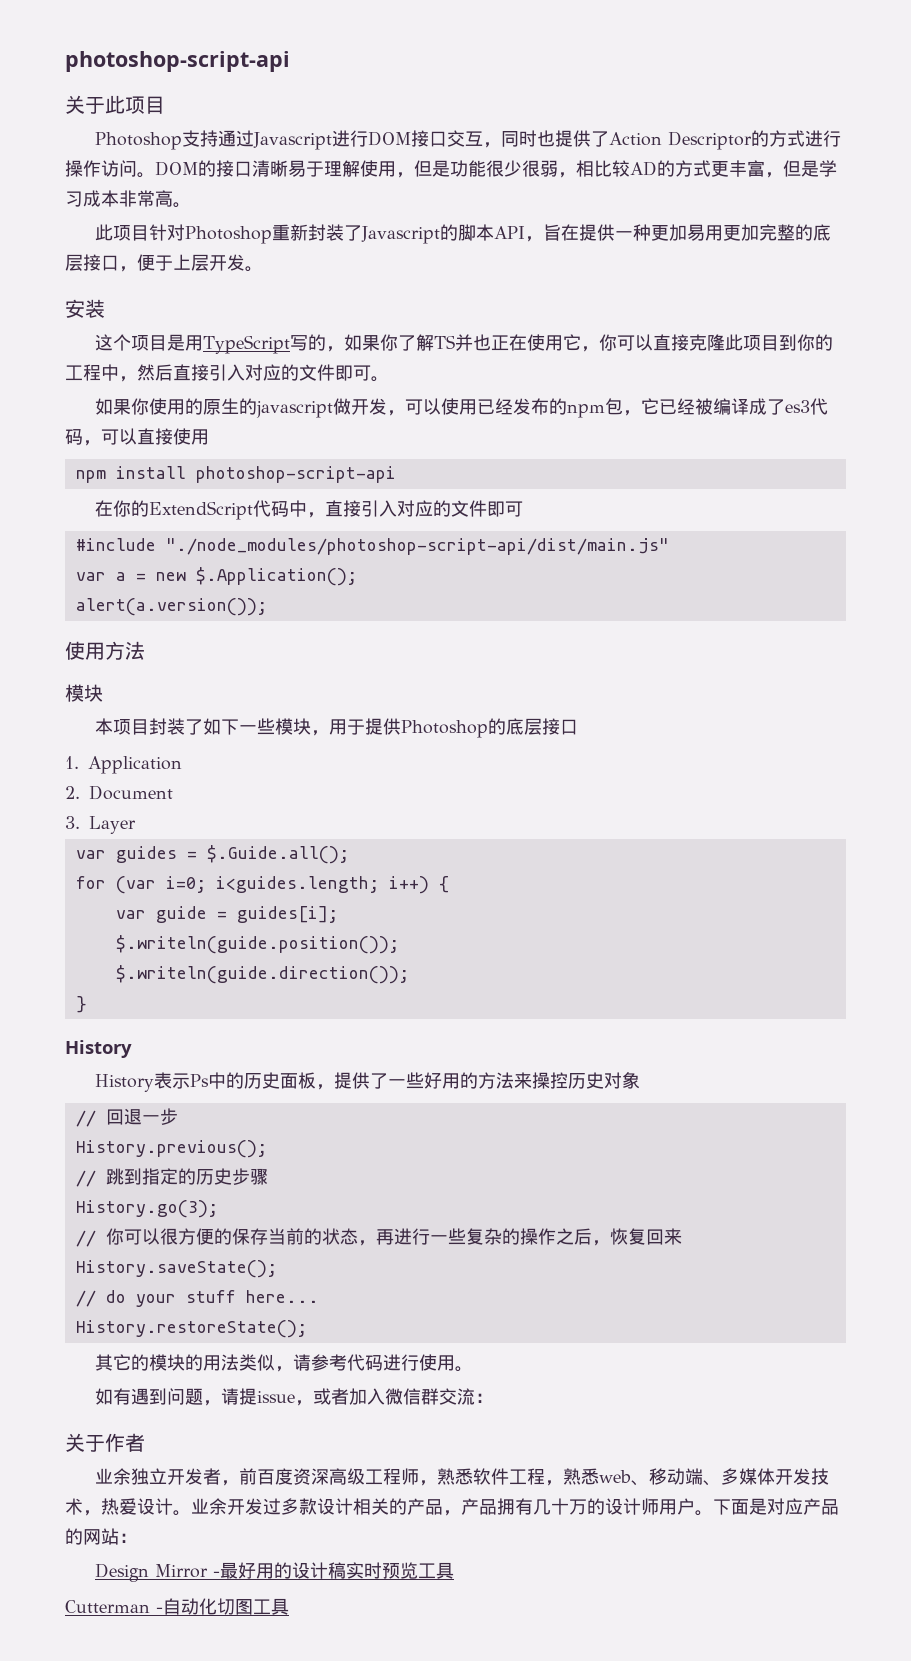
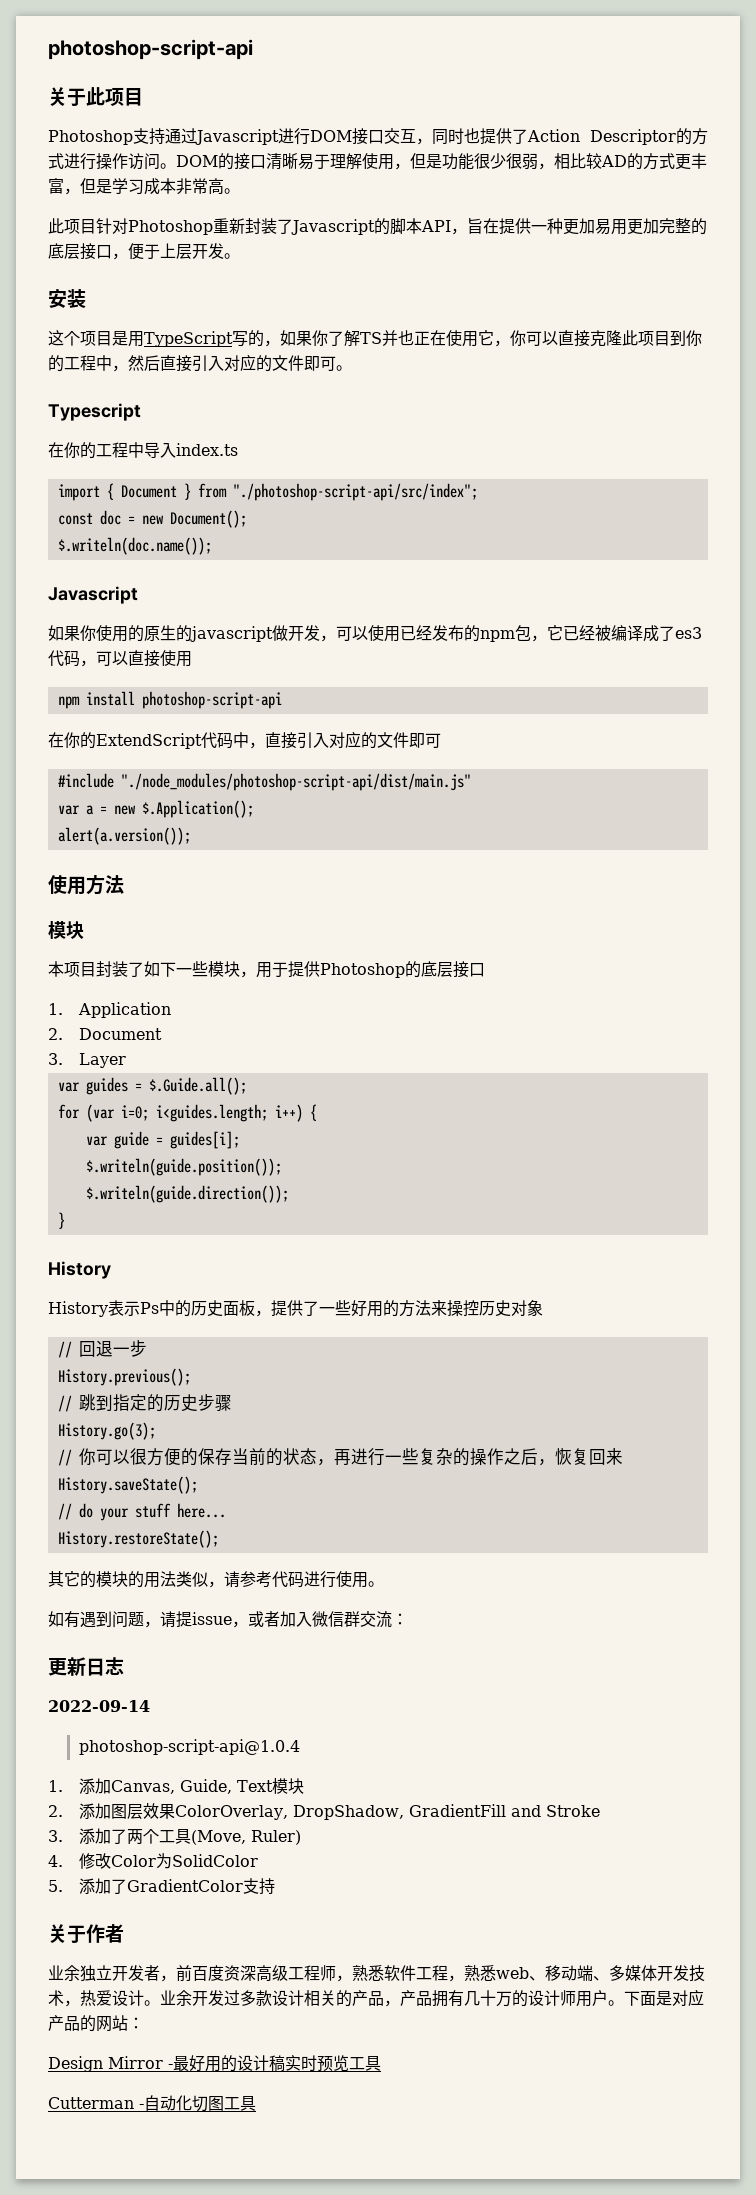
+ Typescript
+ 在你的工程中导入index.ts
+ import { Document } from "./photoshop-script-api/src/index";
+ const doc = new Document();
+ $.writeln(doc.name());
+ Javascript
+ 更新日志
+ 2022-09-14
+ photoshop-script-api@1.0.4
+ 1.添加Canvas, Guide, Text模块
+ 2.添加图层效果ColorOverlay, DropShadow, GradientFill and Stroke
+ 3.添加了两个工具(Move, Ruler)
+ 4.修改Color为SolidColor
+ 5.添加了GradientColor支持

